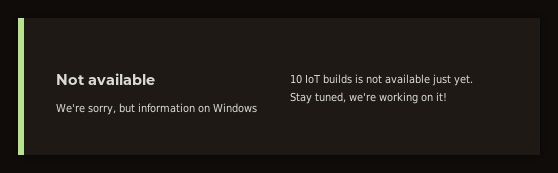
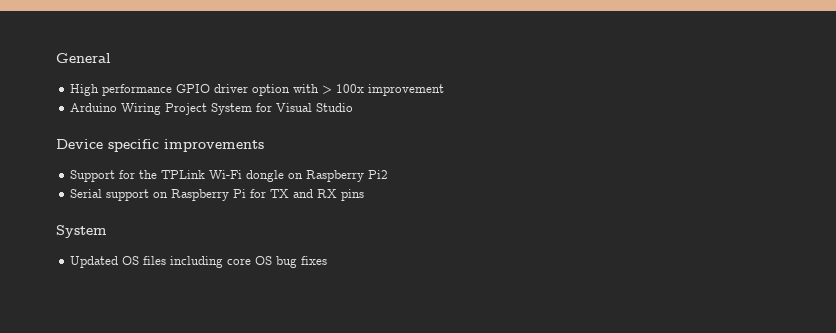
- Not available
- We're sorry, but information on Windows 10 IoT builds is not available just yet. Stay tuned, we're working on it!
+ General
+ High performance GPIO driver option with > 100x improvement
+ Arduino Wiring Project System for Visual Studio
+ Device specific improvements
+ Support for the TPLink Wi-Fi dongle on Raspberry Pi2
+ Serial support on Raspberry Pi for TX and RX pins
+ System
+ Updated OS files including core OS bug fixes

